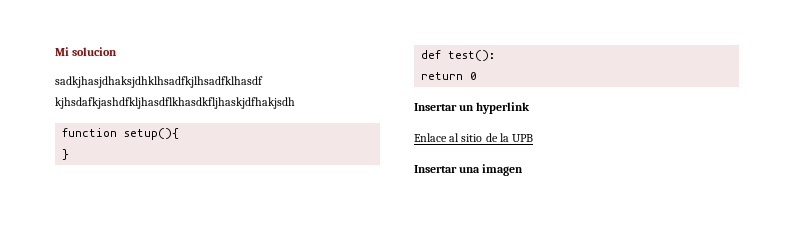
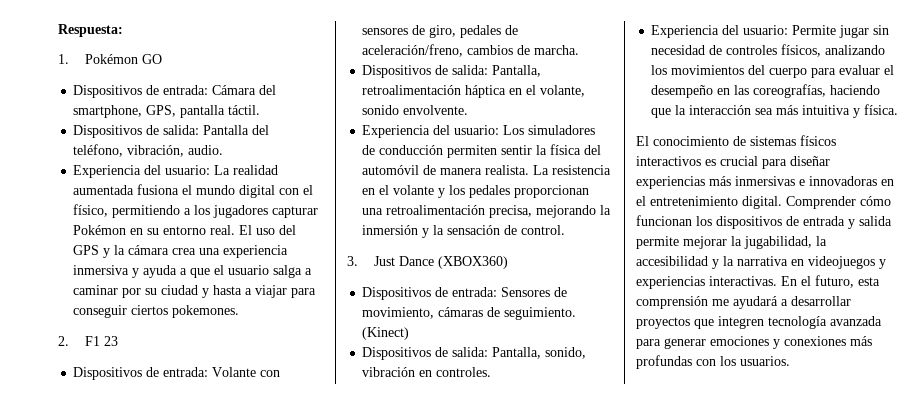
- Mi solucion
- sadkjhasjdhaksjdhklhsadfkjlhsadfklhasdf kjhsdafkjashdfkljhasdflkhasdkfljhaskjdfhakjsdh
- function setup(){
- }
- def test():
- return 0
- Insertar un hyperlink
- Enlace al sitio de la UPB
- Insertar una imagen
+ Respuesta:
+ 1. Pokémon GO
+ Dispositivos de entrada: Cámara del smartphone, GPS, pantalla táctil.
+ Dispositivos de salida: Pantalla del teléfono, vibración, audio.
+ Experiencia del usuario: La realidad aumentada fusiona el mundo digital con el físico, permitiendo a los jugadores capturar Pokémon en su entorno real. El uso del GPS y la cámara crea una experiencia inmersiva y ayuda a que el usuario salga a caminar por su ciudad y hasta a viajar para conseguir ciertos pokemones.
+ 2. F1 23
+ Dispositivos de entrada: Volante con sensores de giro, pedales de aceleración/freno, cambios de marcha.
+ Dispositivos de salida: Pantalla, retroalimentación háptica en el volante, sonido envolvente.
+ Experiencia del usuario: Los simuladores de conducción permiten sentir la física del automóvil de manera realista. La resistencia en el volante y los pedales proporcionan una retroalimentación precisa, mejorando la inmersión y la sensación de control.
+ 3. Just Dance (XBOX360)
+ Dispositivos de entrada: Sensores de movimiento, cámaras de seguimiento. (Kinect)
+ Dispositivos de salida: Pantalla, sonido, vibración en controles.
+ Experiencia del usuario: Permite jugar sin necesidad de controles físicos, analizando los movimientos del cuerpo para evaluar el desempeño en las coreografías, haciendo que la interacción sea más intuitiva y física.
+ El conocimiento de sistemas físicos interactivos es crucial para diseñar experiencias más inmersivas e innovadoras en el entretenimiento digital. Comprender cómo funcionan los dispositivos de entrada y salida permite mejorar la jugabilidad, la accesibilidad y la narrativa en videojuegos y experiencias interactivas. En el futuro, esta comprensión me ayudará a desarrollar proyectos que integren tecnología avanzada para generar emociones y conexiones más profundas con los usuarios.

